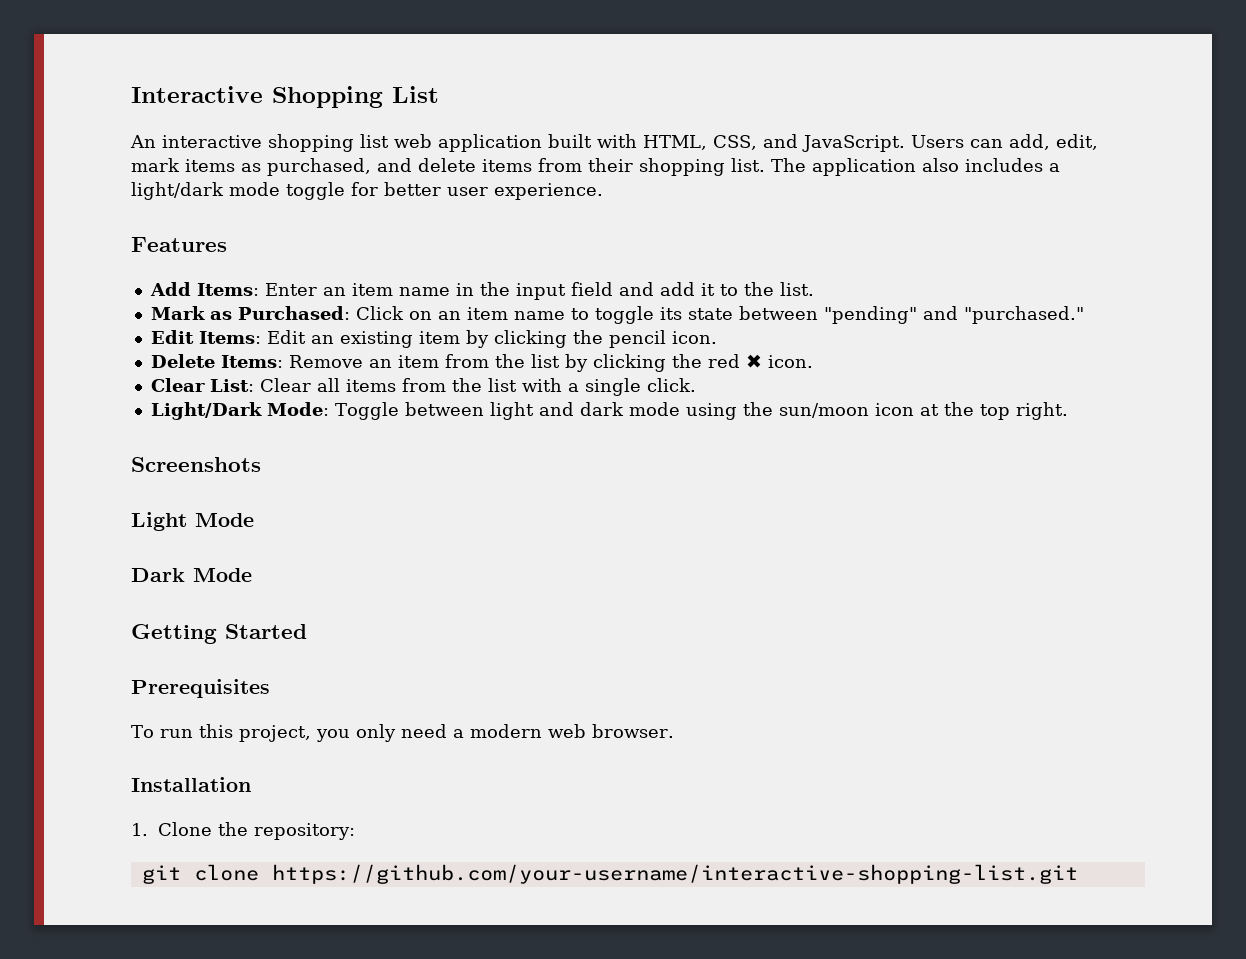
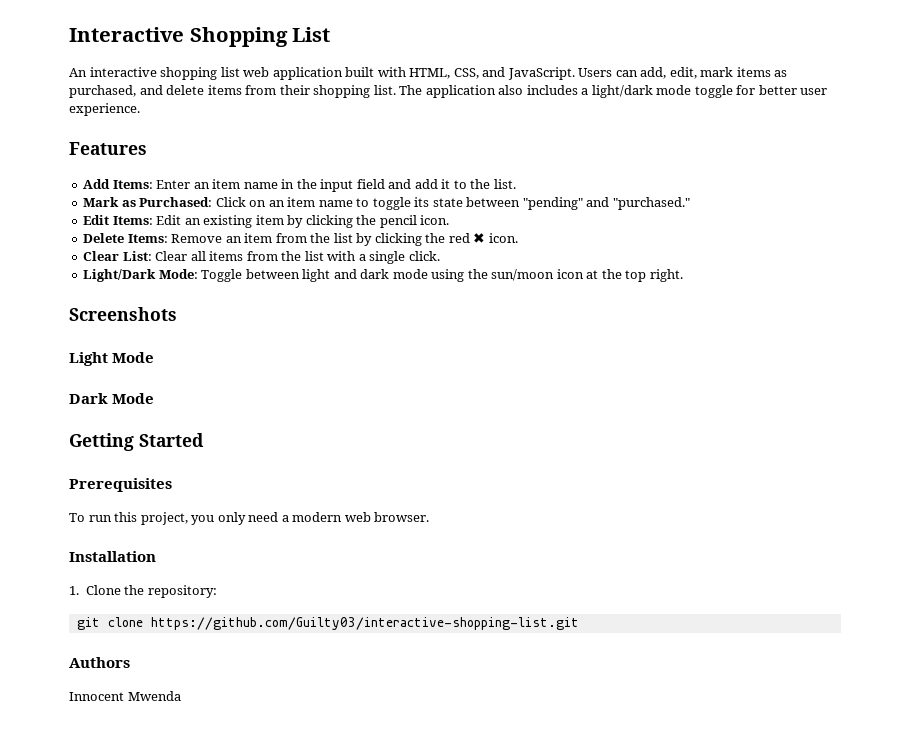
- git clone https://github.com/your-username/interactive-shopping-list.git
+ git clone https://github.com/Guilty03/interactive-shopping-list.git
+ Authors
+ Innocent Mwenda

